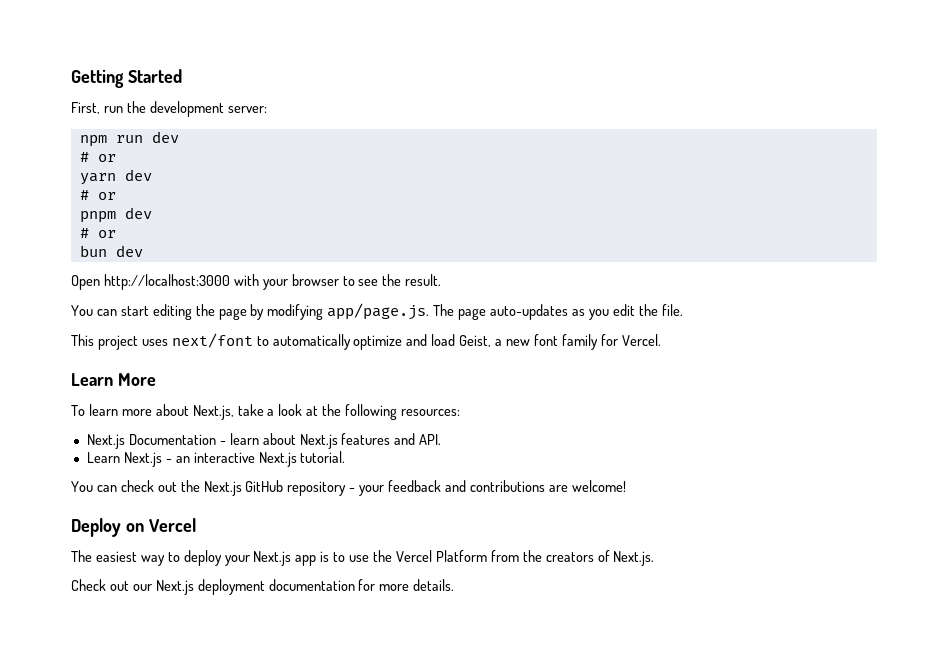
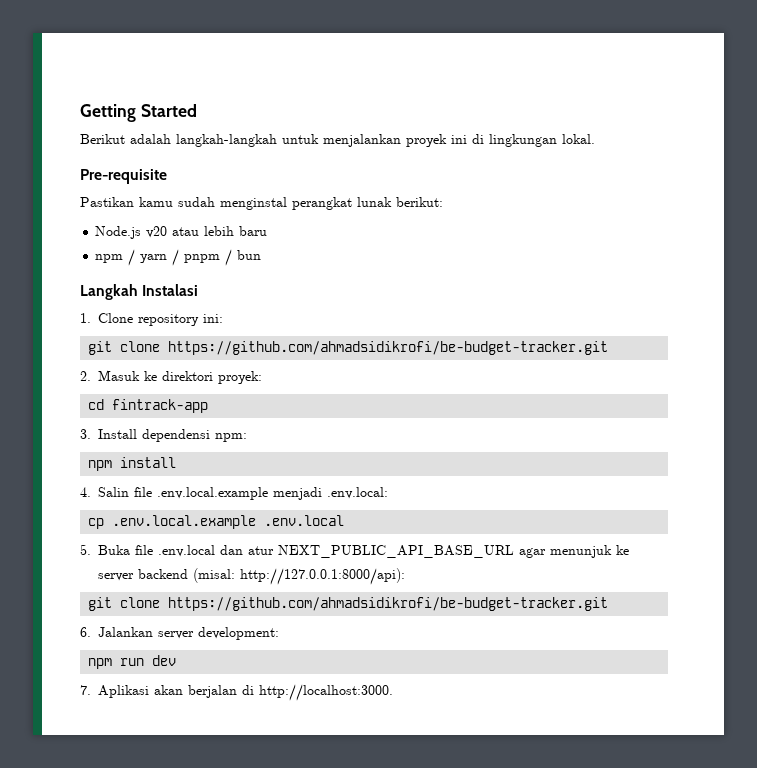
- First, run the development server:
+ Berikut adalah langkah-langkah untuk menjalankan proyek ini di lingkungan lokal.
+ Pre-requisite
+ Pastikan kamu sudah menginstal perangkat lunak berikut:
+ Node.js v20 atau lebih baru
+ npm / yarn / pnpm / bun
+ Langkah Instalasi
+ 1. Clone repository ini:
+ git clone https://github.com/ahmadsidikrofi/be-budget-tracker.git
+ 2. Masuk ke direktori proyek:
+ cd fintrack-app
+ 3. Install dependensi npm:
+ npm install
+ 4. Salin file .env.local.example menjadi .env.local:
+ cp .env.local.example .env.local
+ 5. Buka file .env.local dan atur NEXT_PUBLIC_API_BASE_URL agar menunjuk ke server backend (misal: http://127.0.0.1:8000/api):
+ git clone https://github.com/ahmadsidikrofi/be-budget-tracker.git
+ 6. Jalankan server development:
  npm run dev
- # or
- yarn dev
- # or
- pnpm dev
- # or
- bun dev
- Open http://localhost:3000 with your browser to see the result.
- You can start editing the page by modifying app/page.js. The page auto-updates as you edit the file.
- This project uses next/font to automatically optimize and load Geist, a new font family for Vercel.
- Learn More
- To learn more about Next.js, take a look at the following resources:
- Next.js Documentation - learn about Next.js features and API.
- Learn Next.js - an interactive Next.js tutorial.
- You can check out the Next.js GitHub repository - your feedback and contributions are welcome!
- Deploy on Vercel
- The easiest way to deploy your Next.js app is to use the Vercel Platform from the creators of Next.js.
- Check out our Next.js deployment documentation for more details.
+ 7. Aplikasi akan berjalan di http://localhost:3000.

